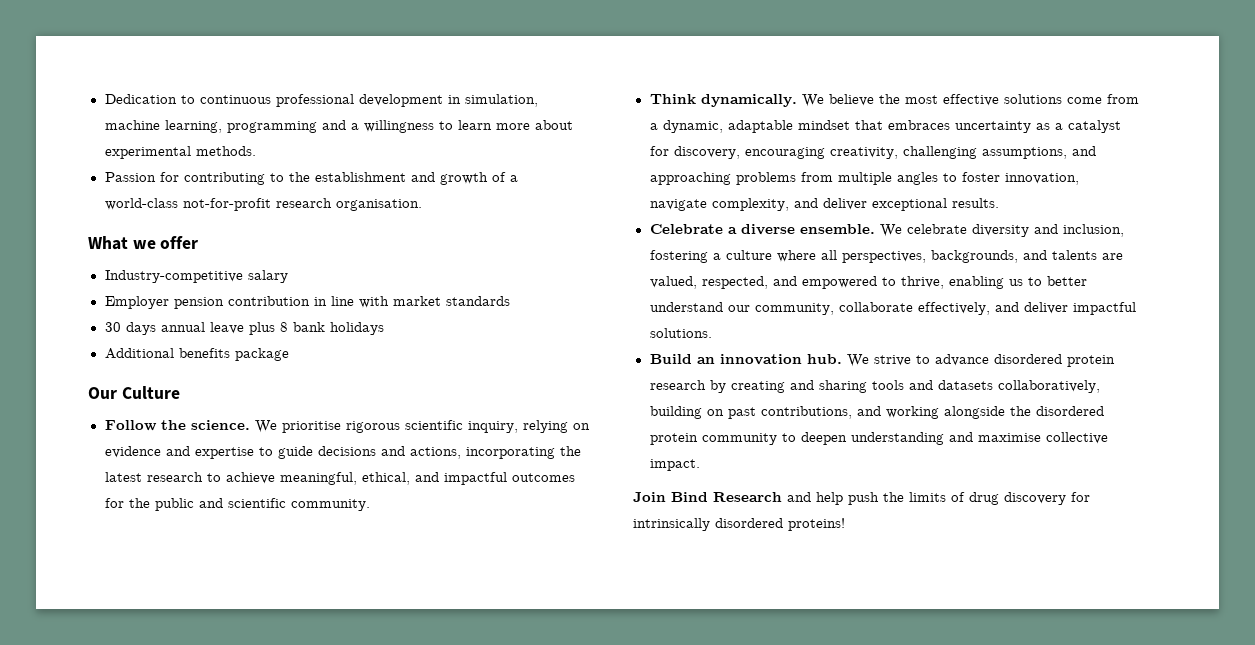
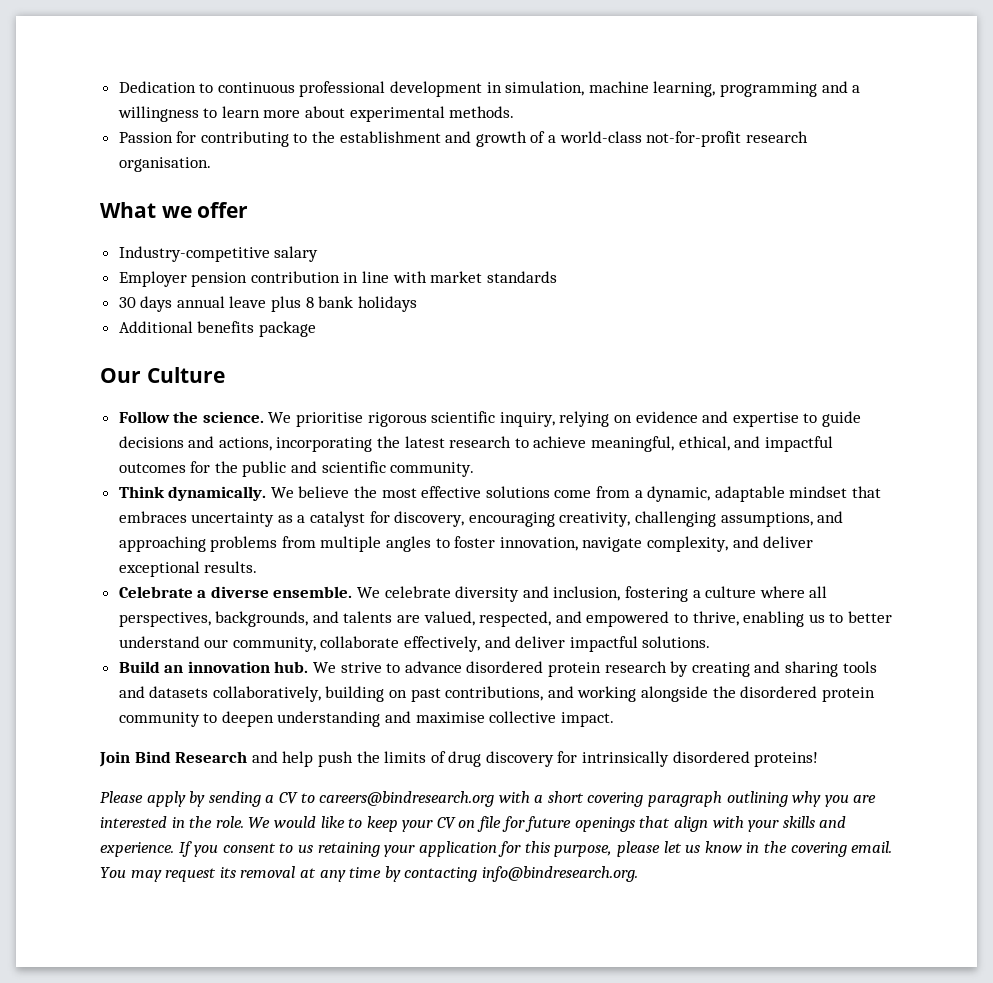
+ Please apply by sending a CV to careers@bindresearch.org with a short covering paragraph outlining why you are interested in the role. We would like to keep your CV on file for future openings that align with your skills and experience. If you consent to us retaining your application for this purpose, please let us know in the covering email. You may request its removal at any time by contacting info@bindresearch.org.

